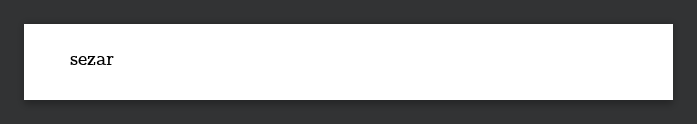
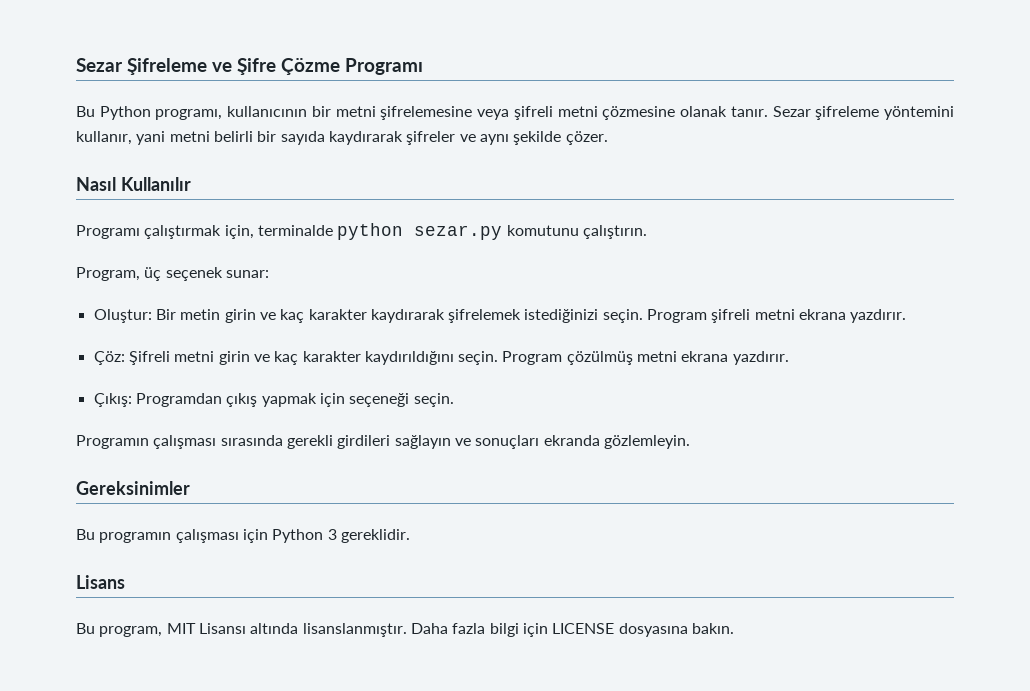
- sezar
+ Sezar Şifreleme ve Şifre Çözme Programı
+ Bu Python programı, kullanıcının bir metni şifrelemesine veya şifreli metni çözmesine olanak tanır. Sezar şifreleme yöntemini kullanır, yani metni belirli bir sayıda kaydırarak şifreler ve aynı şekilde çözer.
+ Nasıl Kullanılır
+ Programı çalıştırmak için, terminalde python sezar.py komutunu çalıştırın.
+ Program, üç seçenek sunar:
+ Oluştur: Bir metin girin ve kaç karakter kaydırarak şifrelemek istediğinizi seçin. Program şifreli metni ekrana yazdırır.
+ Çöz: Şifreli metni girin ve kaç karakter kaydırıldığını seçin. Program çözülmüş metni ekrana yazdırır.
+ Çıkış: Programdan çıkış yapmak için seçeneği seçin.
+ Programın çalışması sırasında gerekli girdileri sağlayın ve sonuçları ekranda gözlemleyin.
+ Gereksinimler
+ Bu programın çalışması için Python 3 gereklidir.
+ Lisans
+ Bu program, MIT Lisansı altında lisanslanmıştır. Daha fazla bilgi için LICENSE dosyasına bakın.

